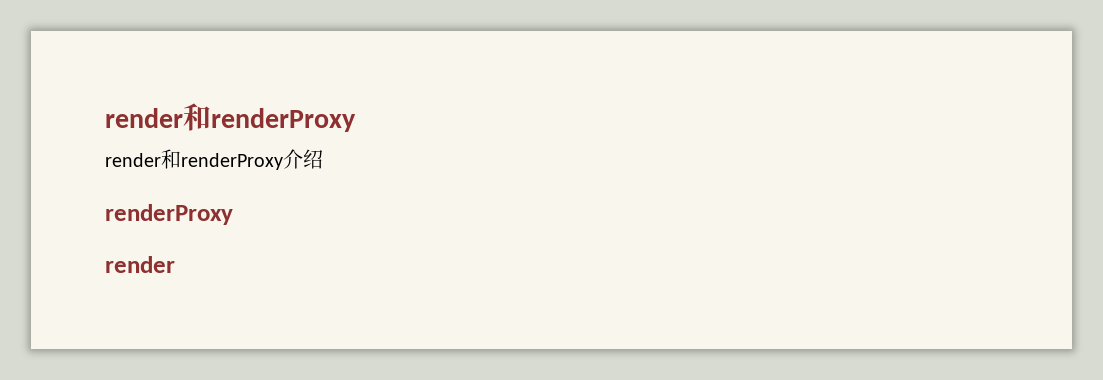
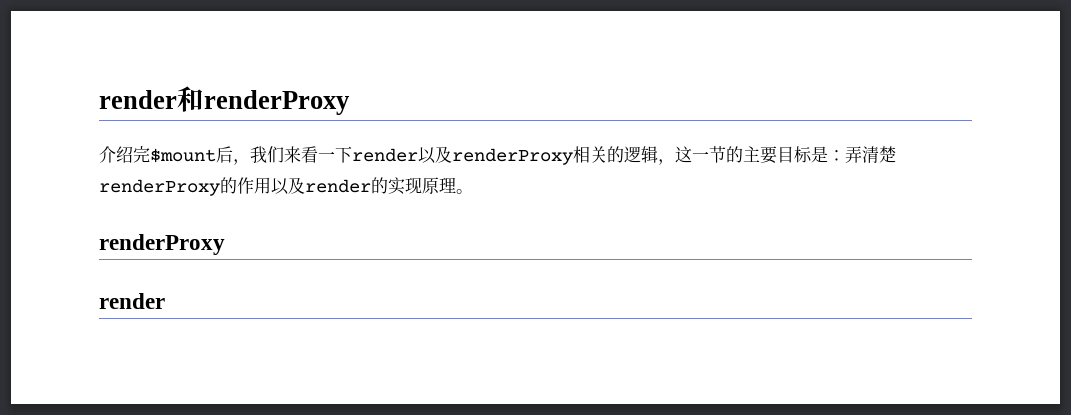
- render和renderProxy介绍
+ 介绍完$mount后，我们来看一下render以及renderProxy相关的逻辑，这一节的主要目标是：弄清楚renderProxy的作用以及render的实现原理。

